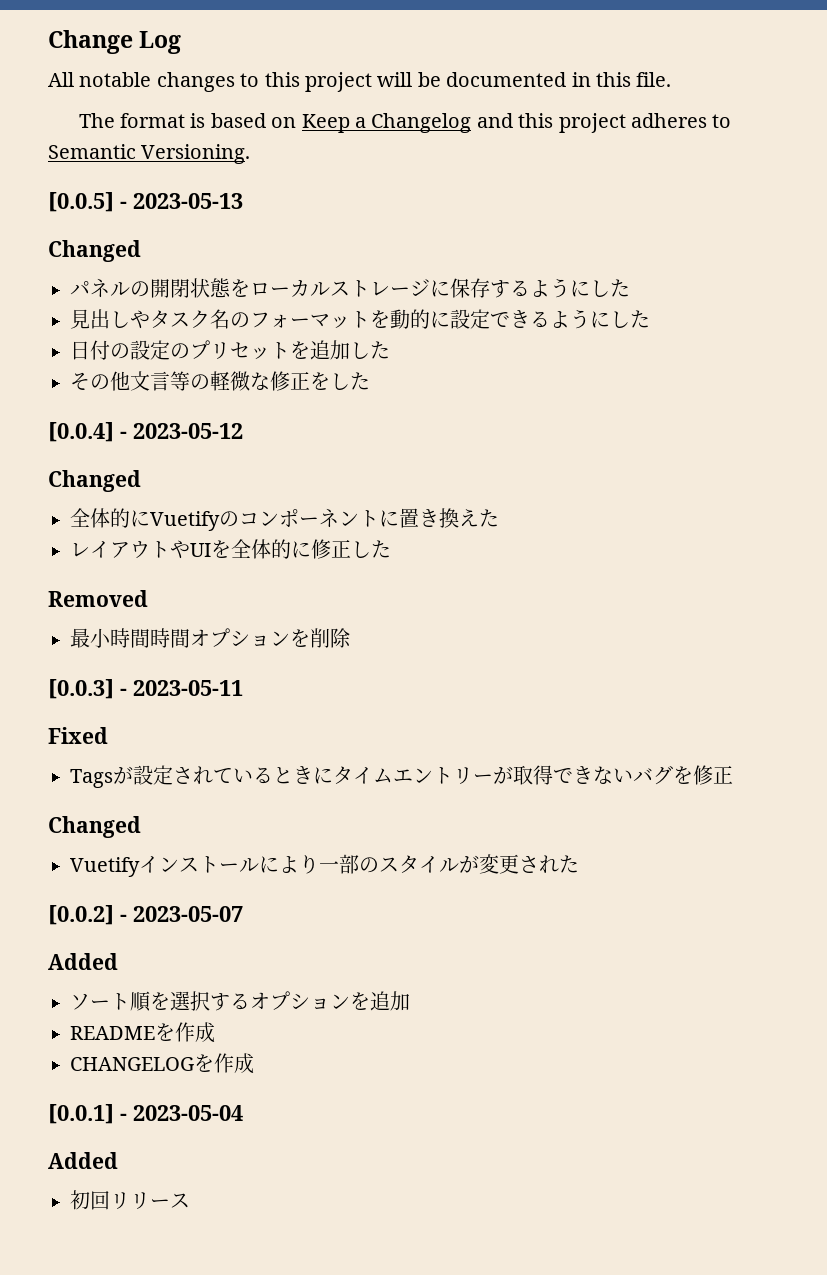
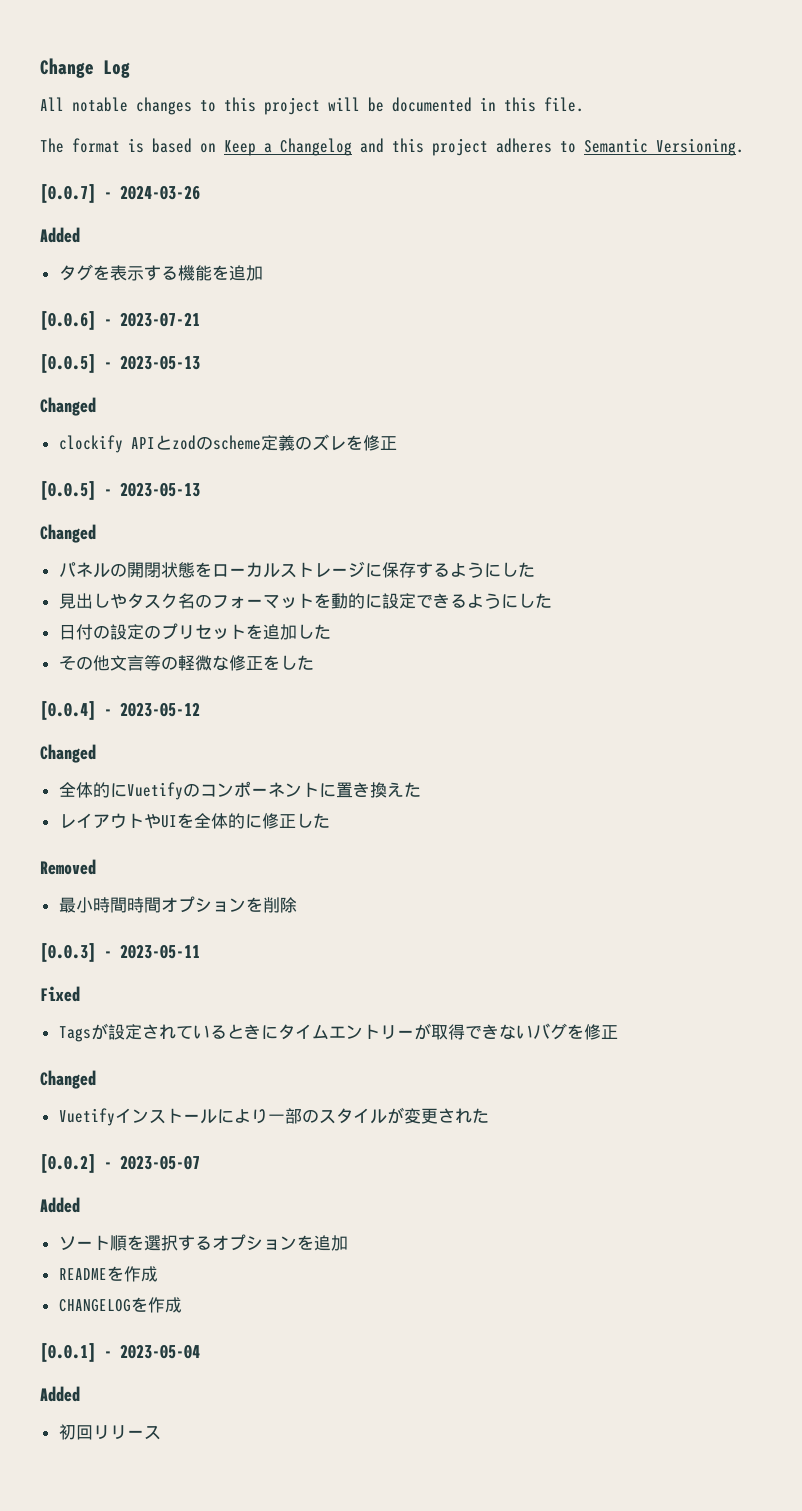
+ [0.0.7] - 2024-03-26
+ Added
+ タグを表示する機能を追加
+ [0.0.6] - 2023-07-21
+ [0.0.5] - 2023-05-13
+ Changed
+ clockify APIとzodのscheme定義のズレを修正

